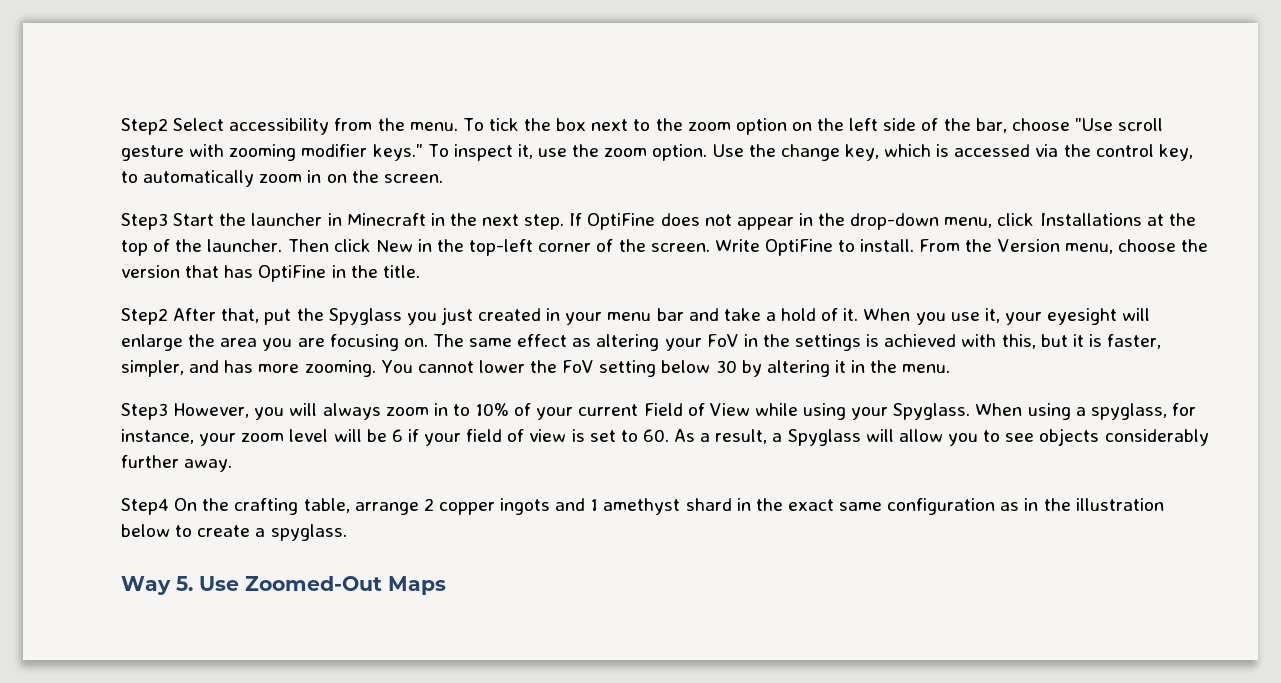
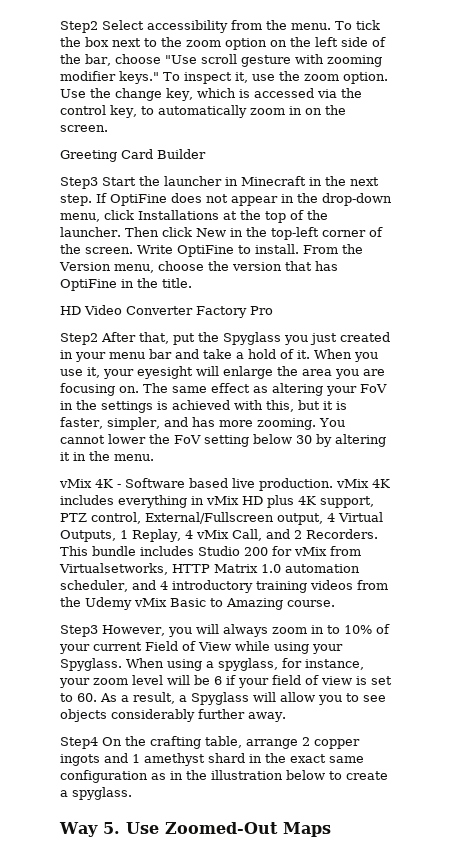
+ Greeting Card Builder
+ HD Video Converter Factory Pro
+ vMix 4K - Software based live production. vMix 4K includes everything in vMix HD plus 4K support, PTZ control, External/Fullscreen output, 4 Virtual Outputs, 1 Replay, 4 vMix Call, and 2 Recorders. This bundle includes Studio 200 for vMix from Virtualsetworks, HTTP Matrix 1.0 automation scheduler, and 4 introductory training videos from the Udemy vMix Basic to Amazing course.

